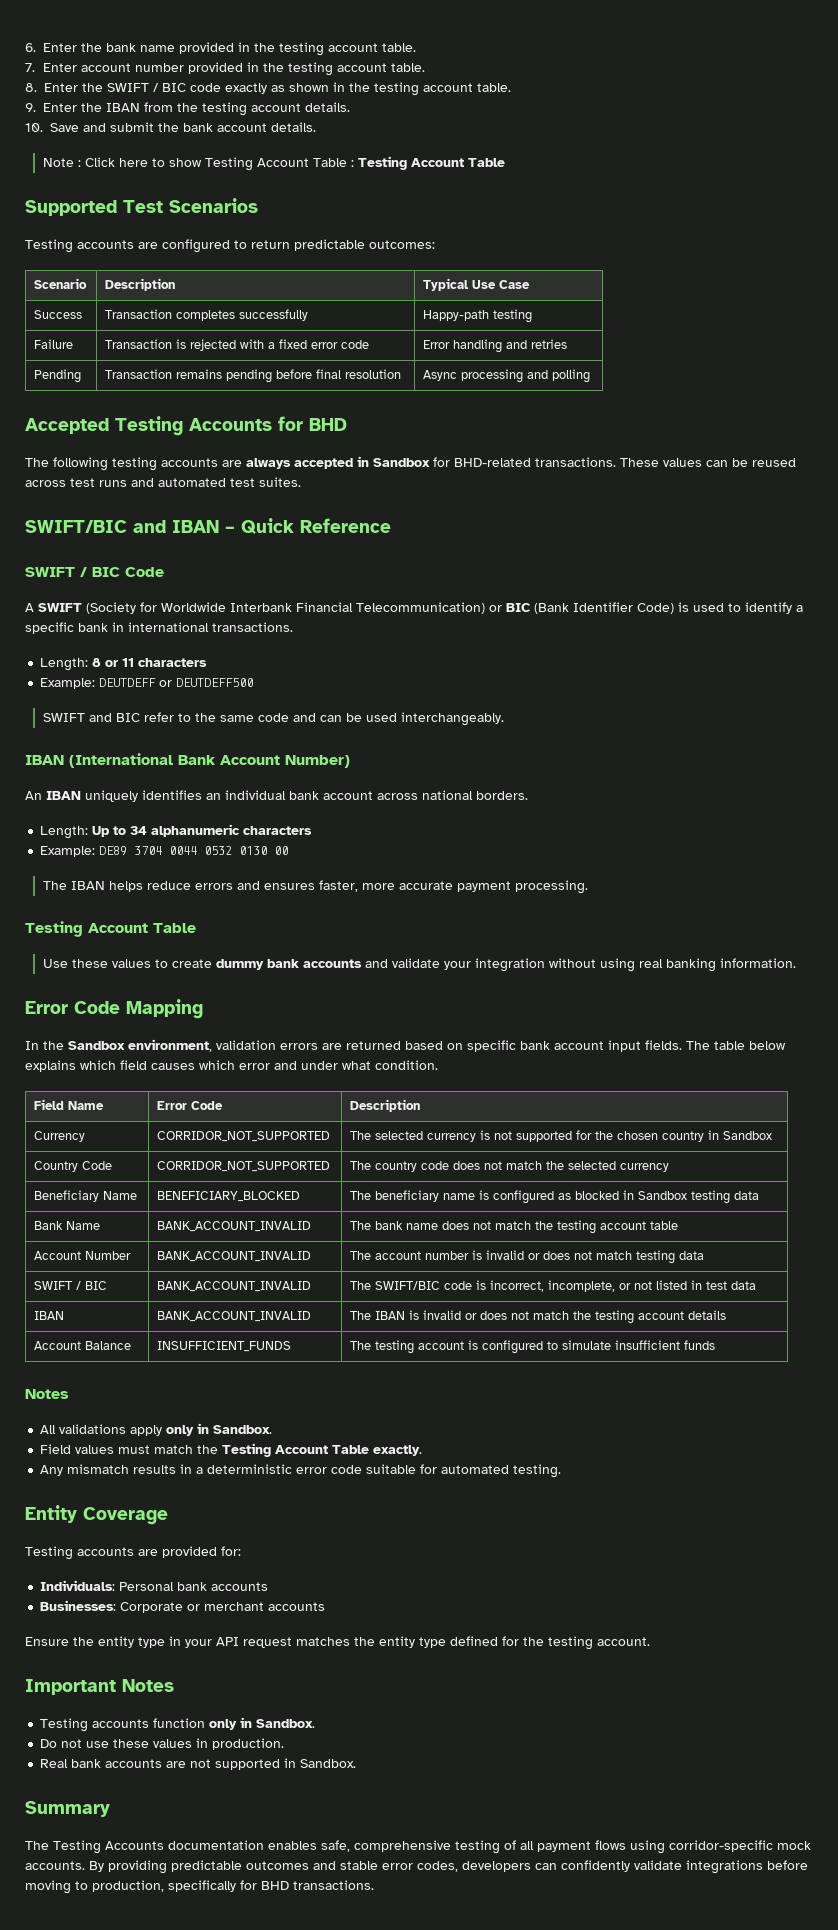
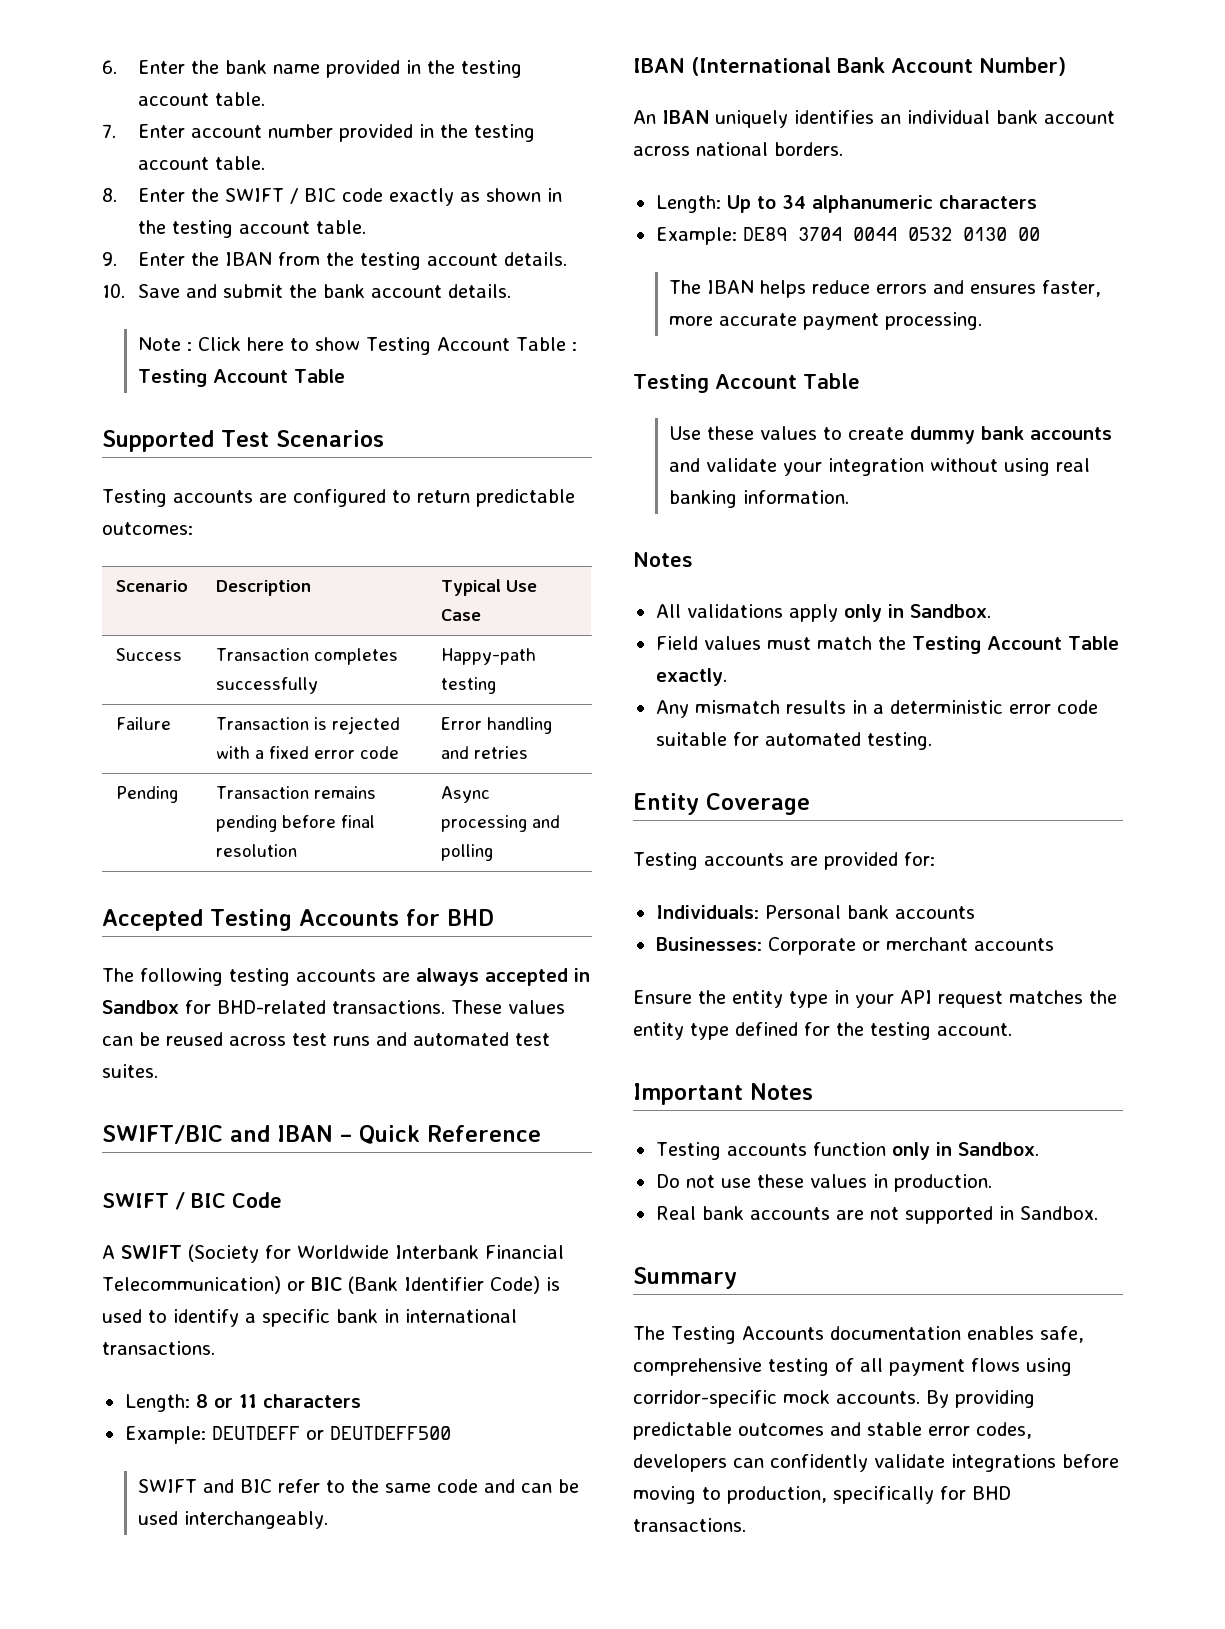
- Error Code Mapping
- In the Sandbox environment, validation errors are returned based on specific bank account input fields. The table below explains which field causes which error and under what condition.
- Field Name | Error Code | Description
- Currency | CORRIDOR_NOT_SUPPORTED | The selected currency is not supported for the chosen country in Sandbox
- Country Code | CORRIDOR_NOT_SUPPORTED | The country code does not match the selected currency
- Beneficiary Name | BENEFICIARY_BLOCKED | The beneficiary name is configured as blocked in Sandbox testing data
- Bank Name | BANK_ACCOUNT_INVALID | The bank name does not match the testing account table
- Account Number | BANK_ACCOUNT_INVALID | The account number is invalid or does not match testing data
- SWIFT / BIC | BANK_ACCOUNT_INVALID | The SWIFT/BIC code is incorrect, incomplete, or not listed in test data
- IBAN | BANK_ACCOUNT_INVALID | The IBAN is invalid or does not match the testing account details
- Account Balance | INSUFFICIENT_FUNDS | The testing account is configured to simulate insufficient funds

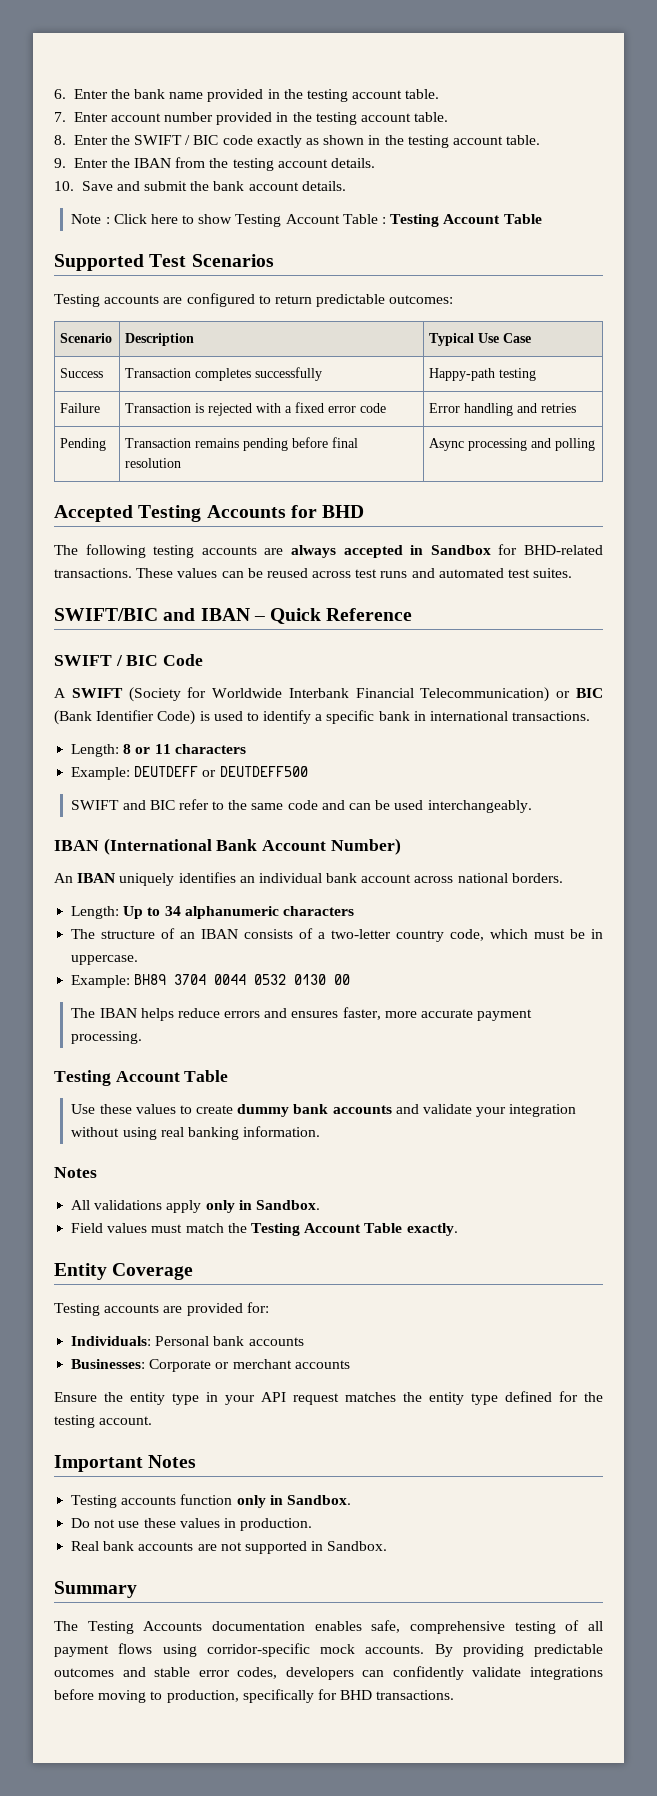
- Example: DE89 3704 0044 0532 0130 00
+ The structure of an IBAN consists of a two-letter country code, which must be in uppercase.
+ Example: BH89 3704 0044 0532 0130 00
- Any mismatch results in a deterministic error code suitable for automated testing.

